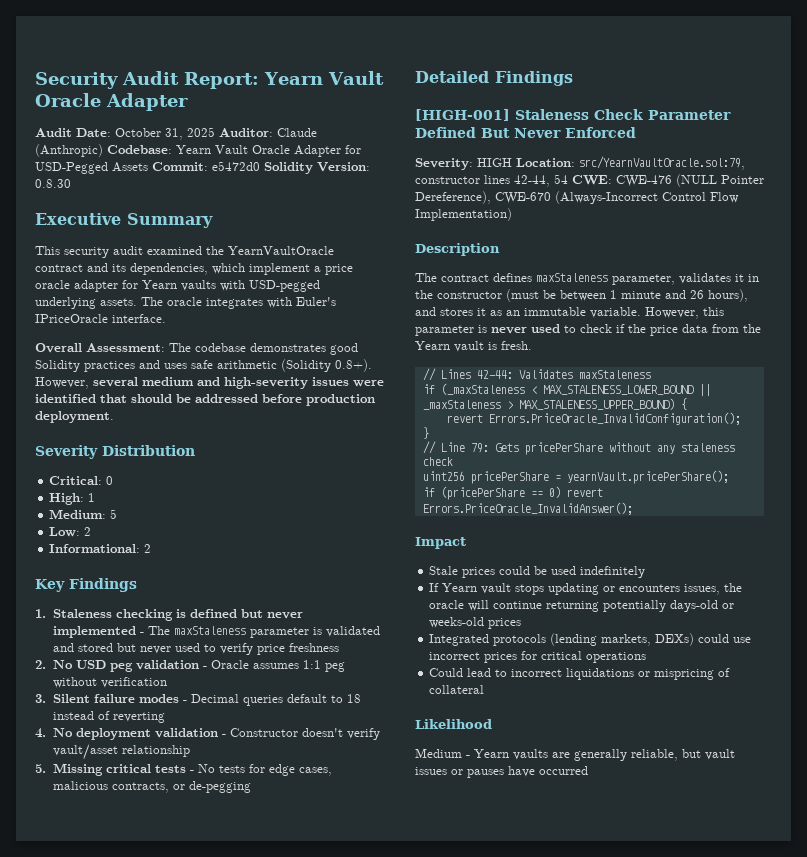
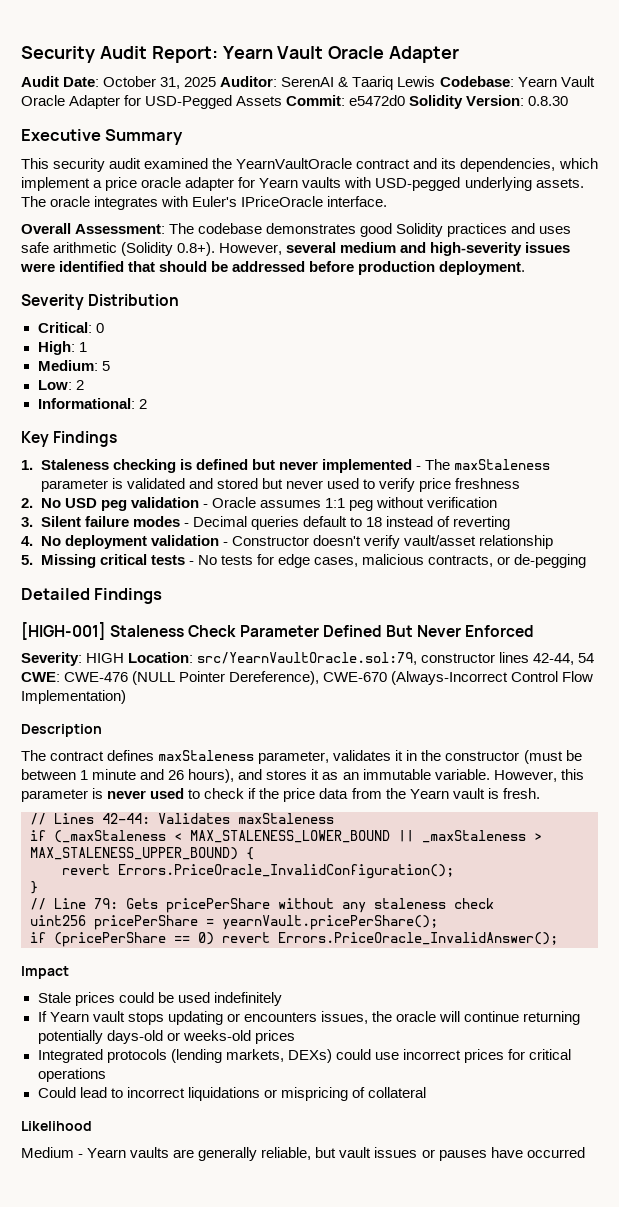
- Audit Date: October 31, 2025 Auditor: Claude (Anthropic) Codebase: Yearn Vault Oracle Adapter for USD-Pegged Assets Commit: e5472d0 Solidity Version: 0.8.30
+ Audit Date: October 31, 2025 Auditor: SerenAI & Taariq Lewis Codebase: Yearn Vault Oracle Adapter for USD-Pegged Assets Commit: e5472d0 Solidity Version: 0.8.30

